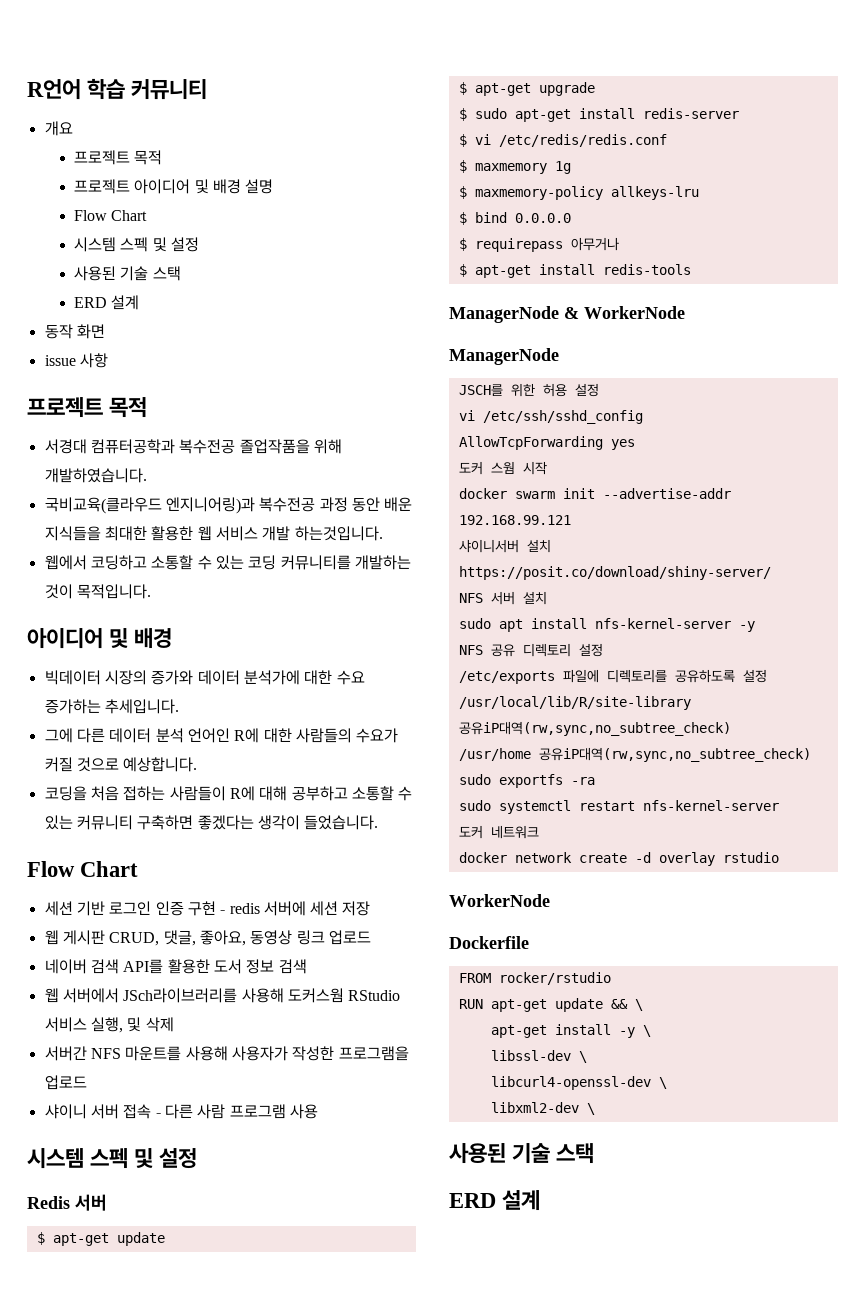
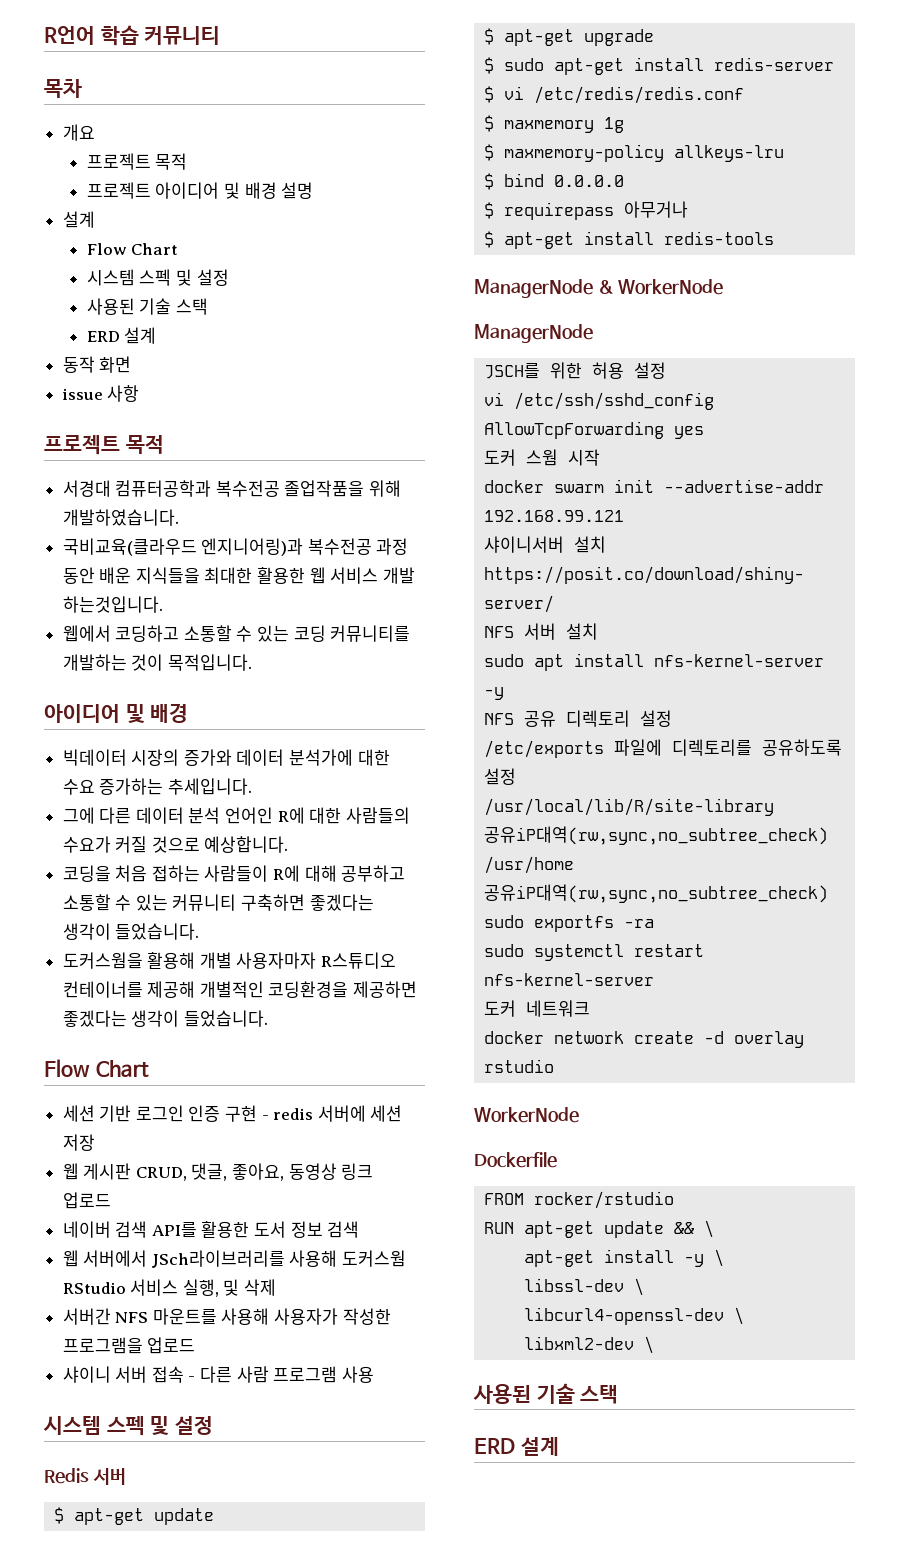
+ 목차
  프로젝트 아이디어 및 배경 설명
+ 설계
+ 도커스웜을 활용해 개별 사용자마자 R스튜디오 컨테이너를 제공해 개별적인 코딩환경을 제공하면 좋겠다는 생각이 들었습니다.

